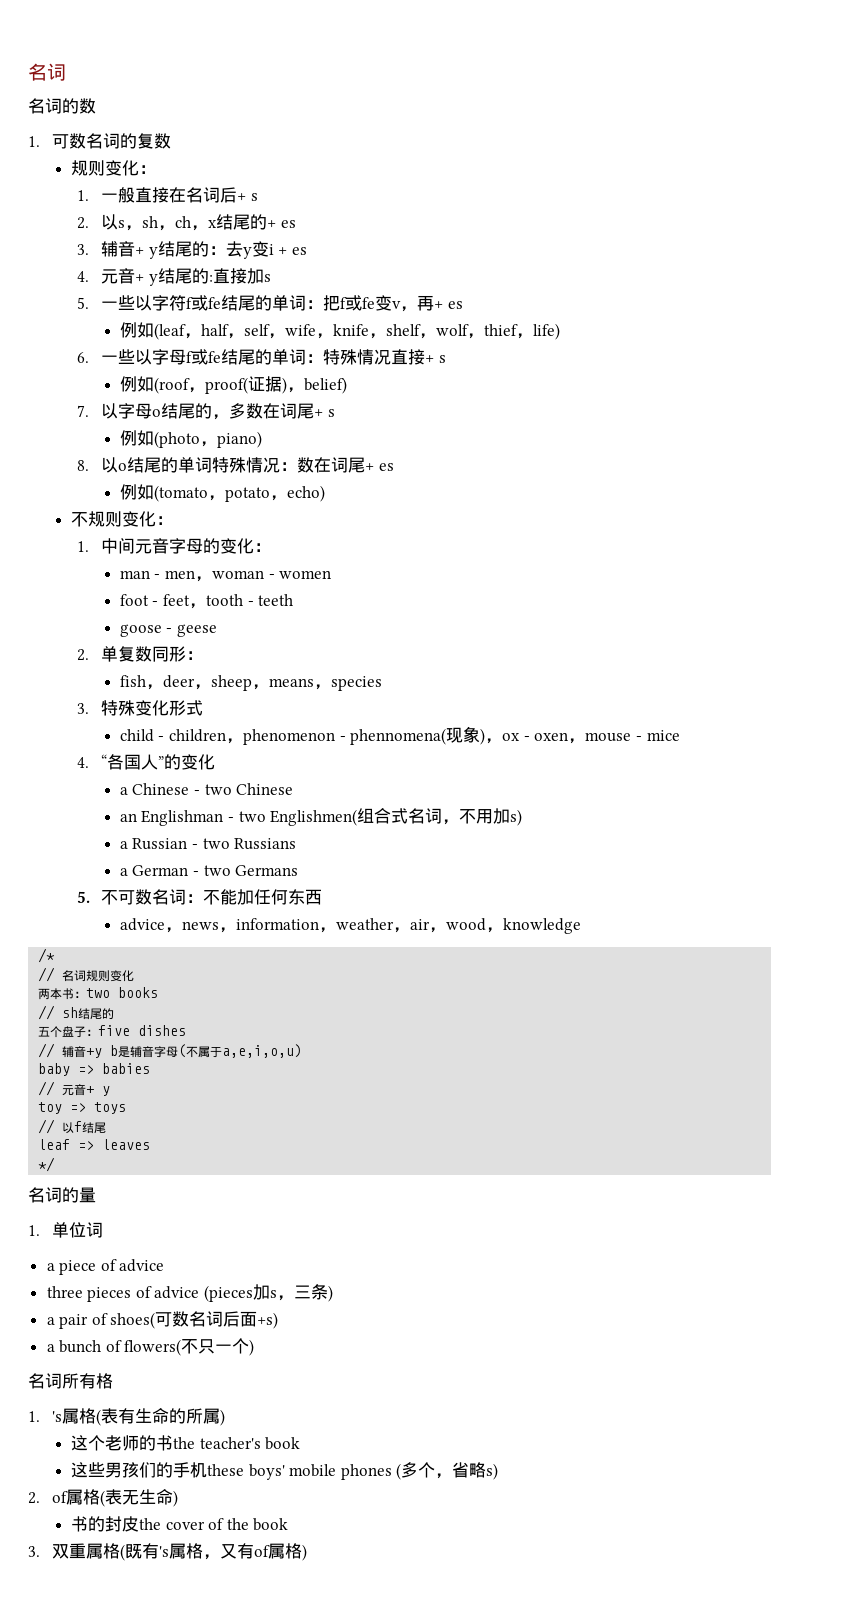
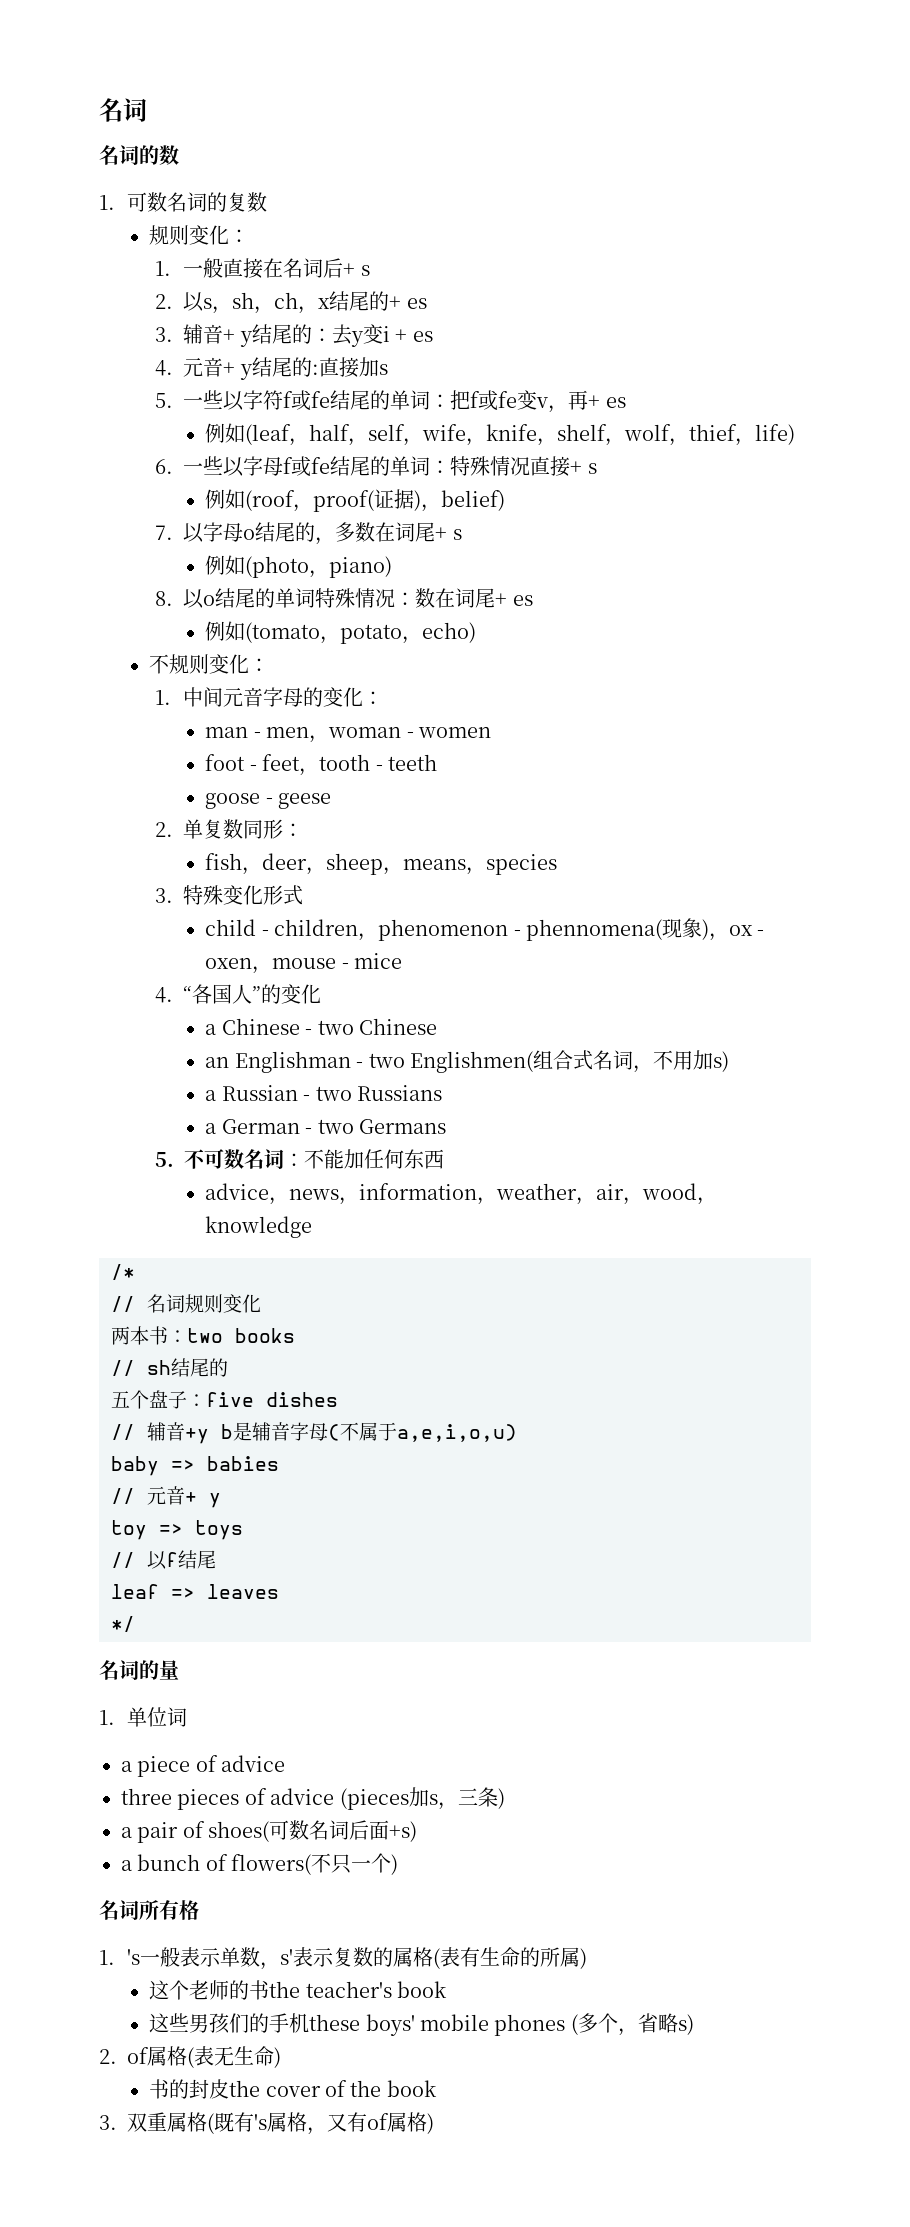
- 1. 's属格(表有生命的所属)
+ 1. 's一般表示单数，s'表示复数的属格(表有生命的所属)

